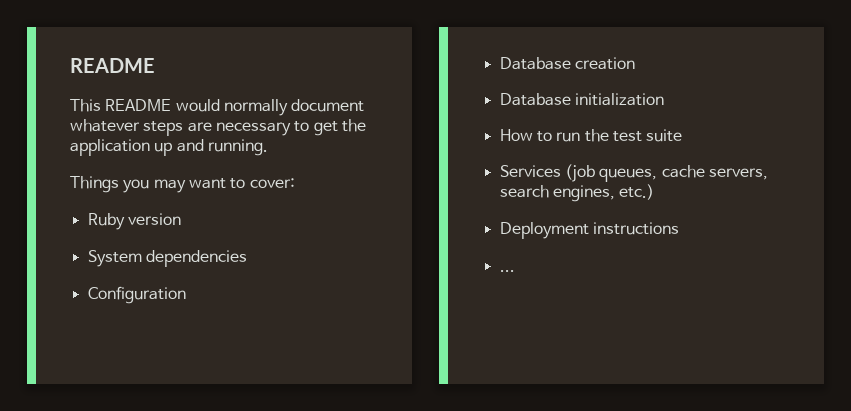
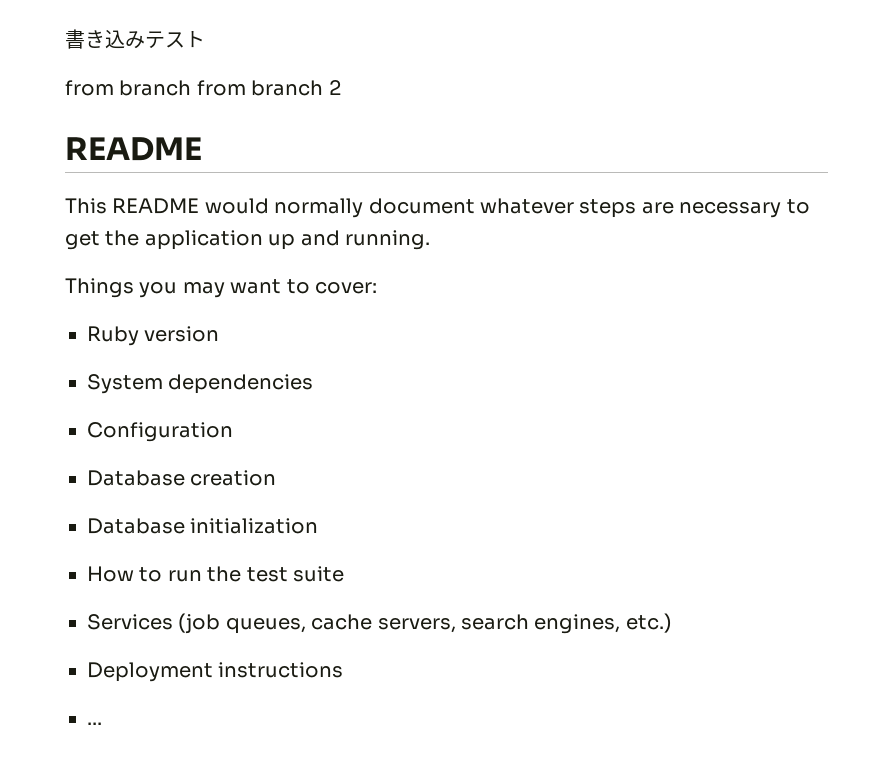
+ 書き込みテスト
+ from branch from branch 2

